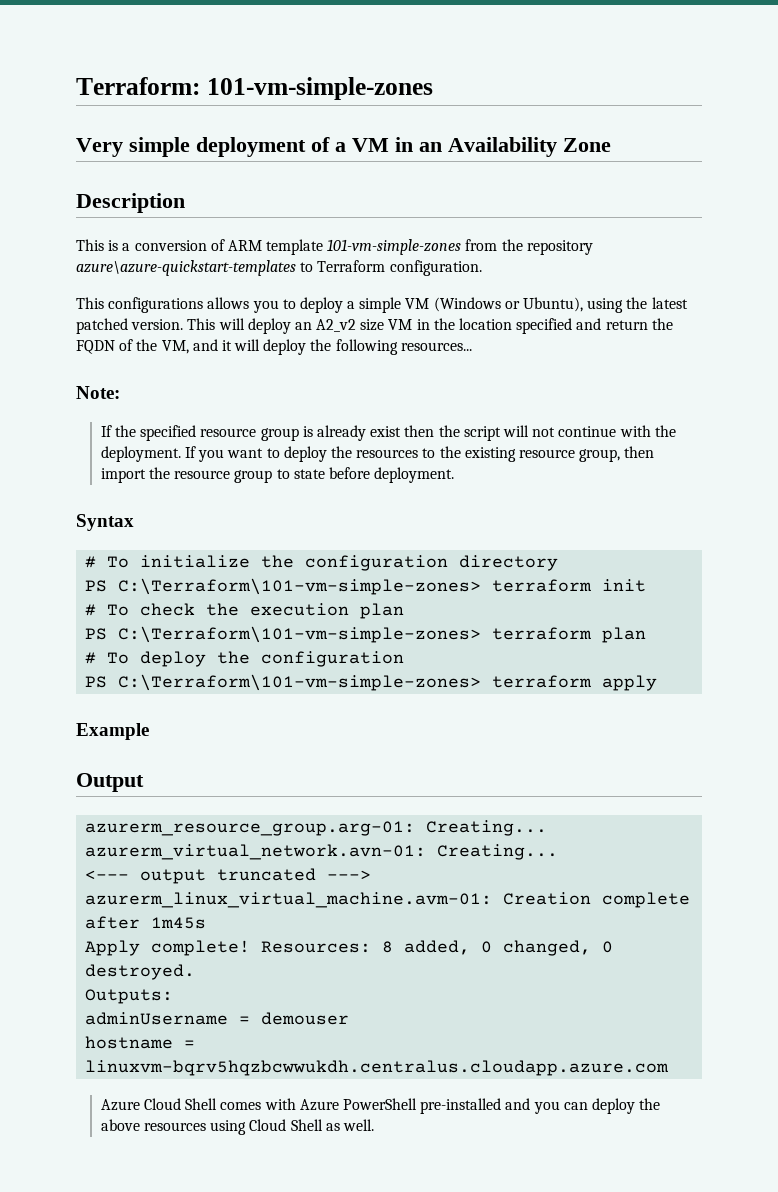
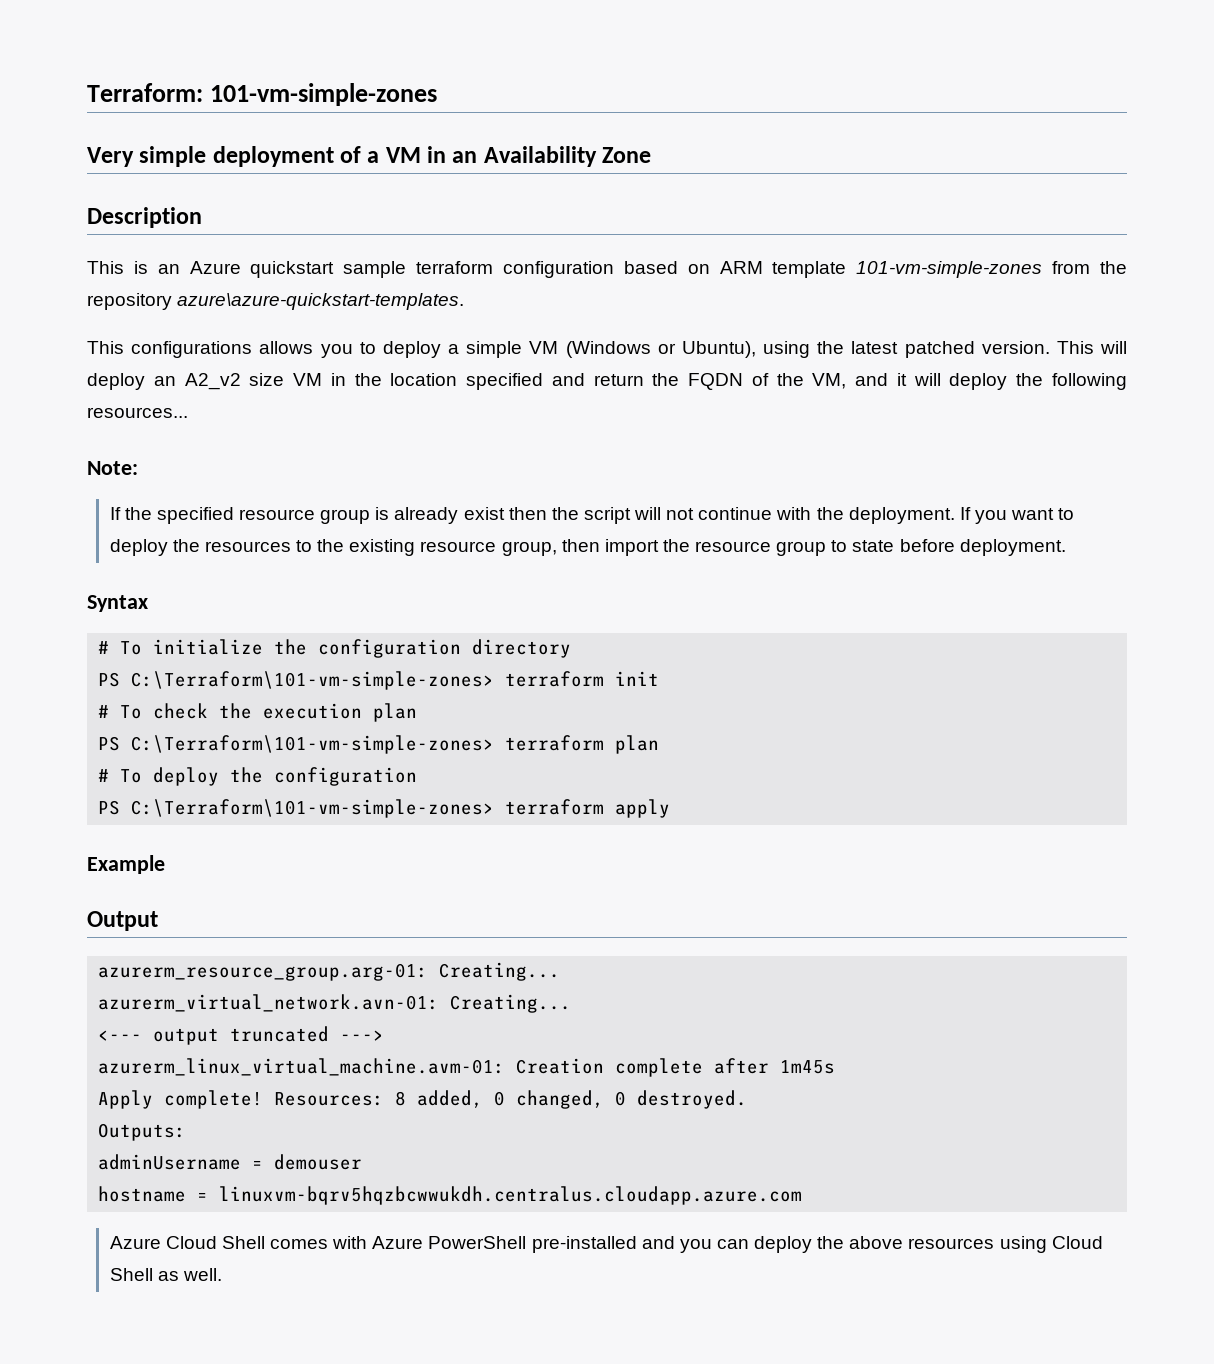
- This is a conversion of ARM template 101-vm-simple-zones from the repository azure\azure-quickstart-templates to Terraform configuration.
+ This is an Azure quickstart sample terraform configuration based on ARM template 101-vm-simple-zones from the repository azure\azure-quickstart-templates.

